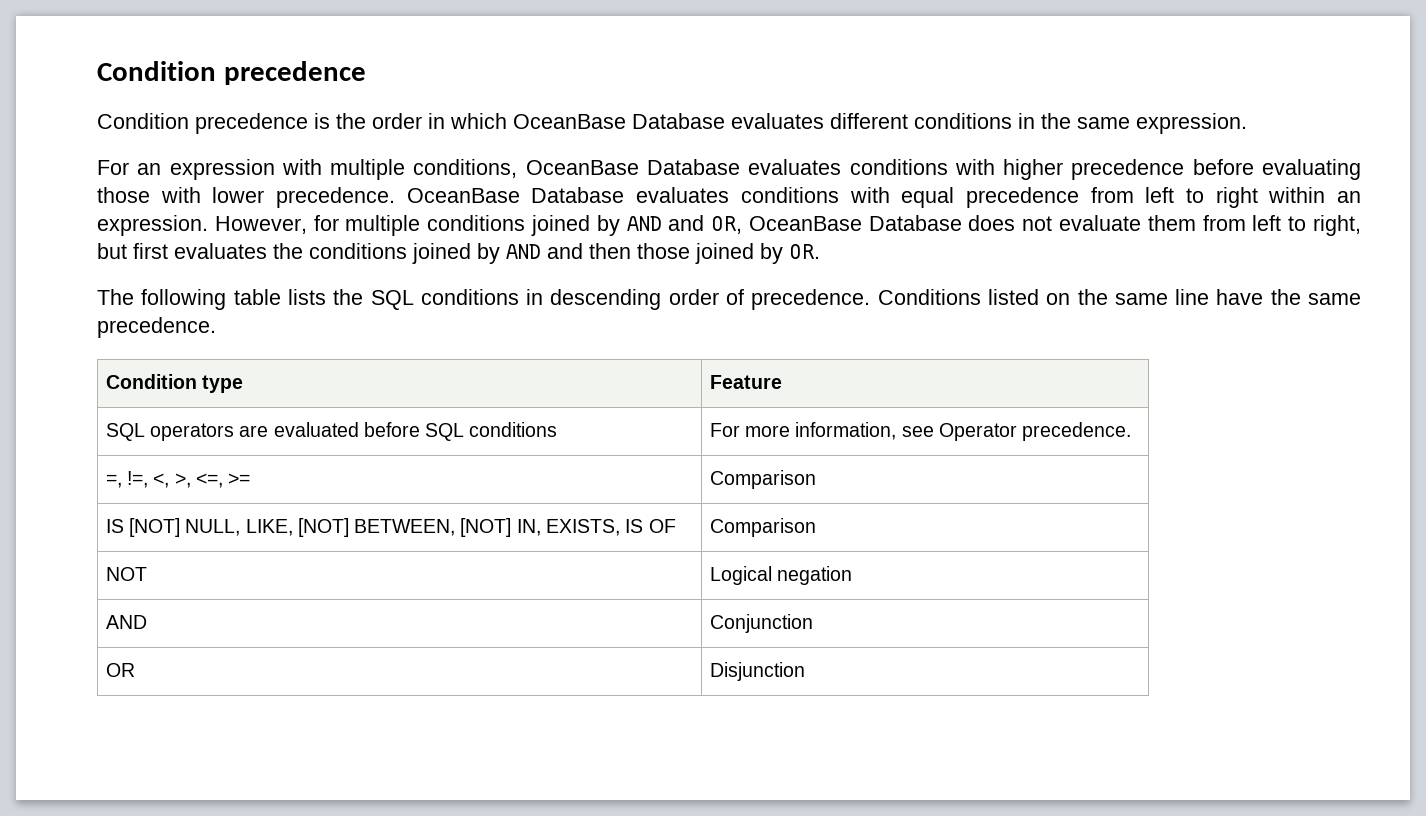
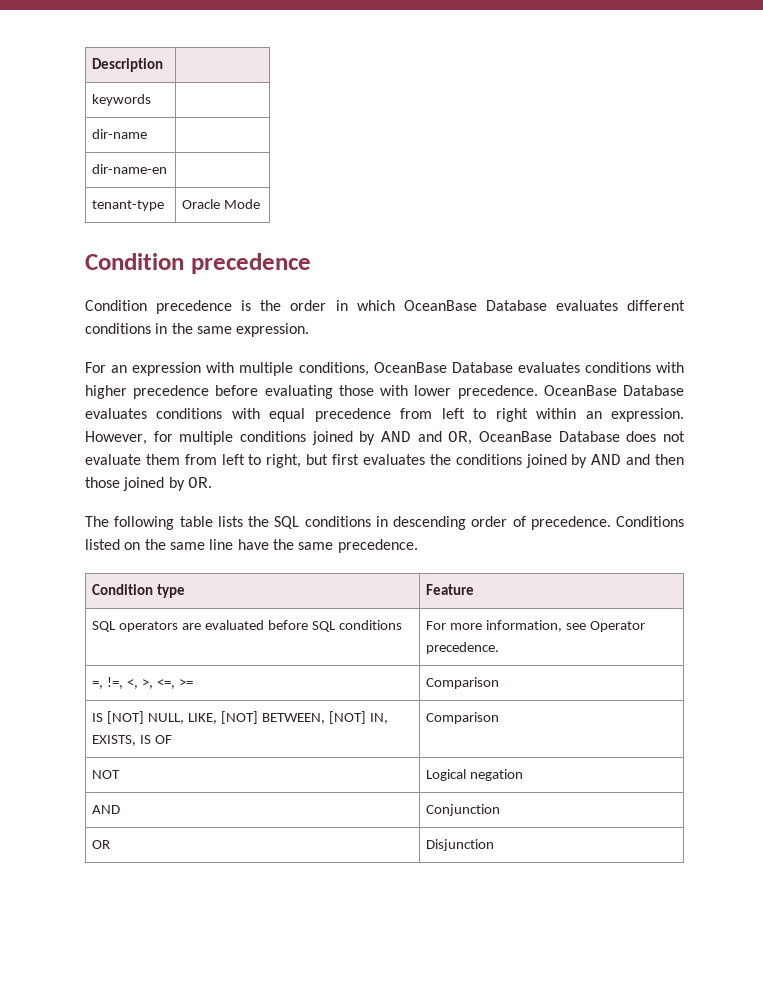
+ Description |
+ keywords |
+ dir-name |
+ dir-name-en |
+ tenant-type | Oracle Mode

